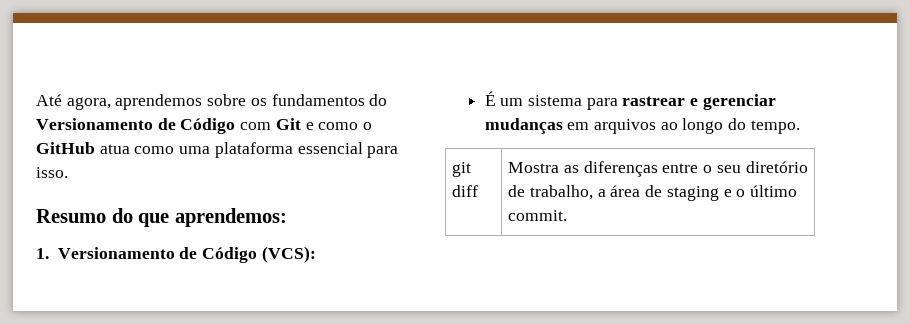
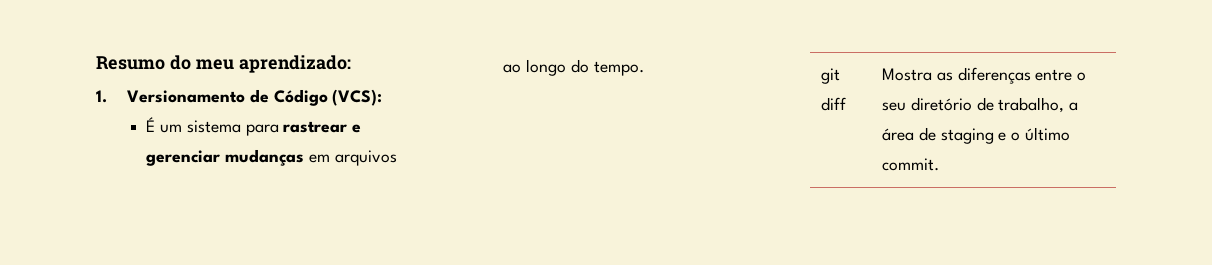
- Até agora, aprendemos sobre os fundamentos do Versionamento de Código com Git e como o GitHub atua como uma plataforma essencial para isso.
- Resumo do que aprendemos:
+ Resumo do meu aprendizado:

